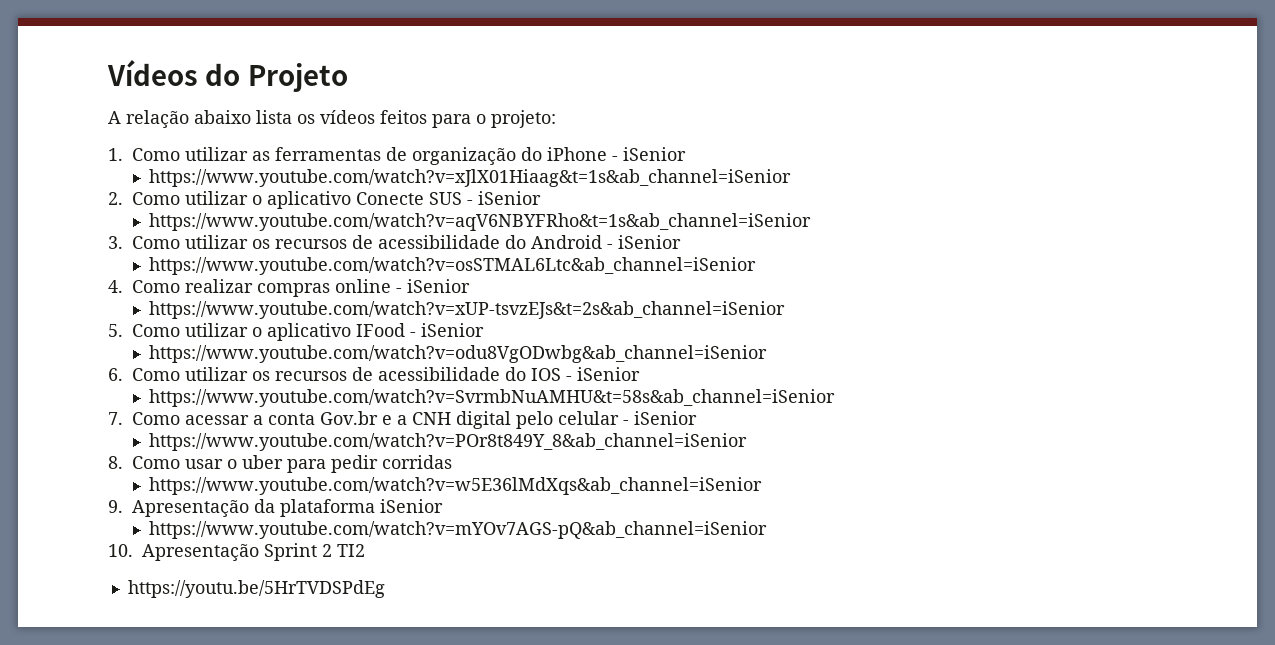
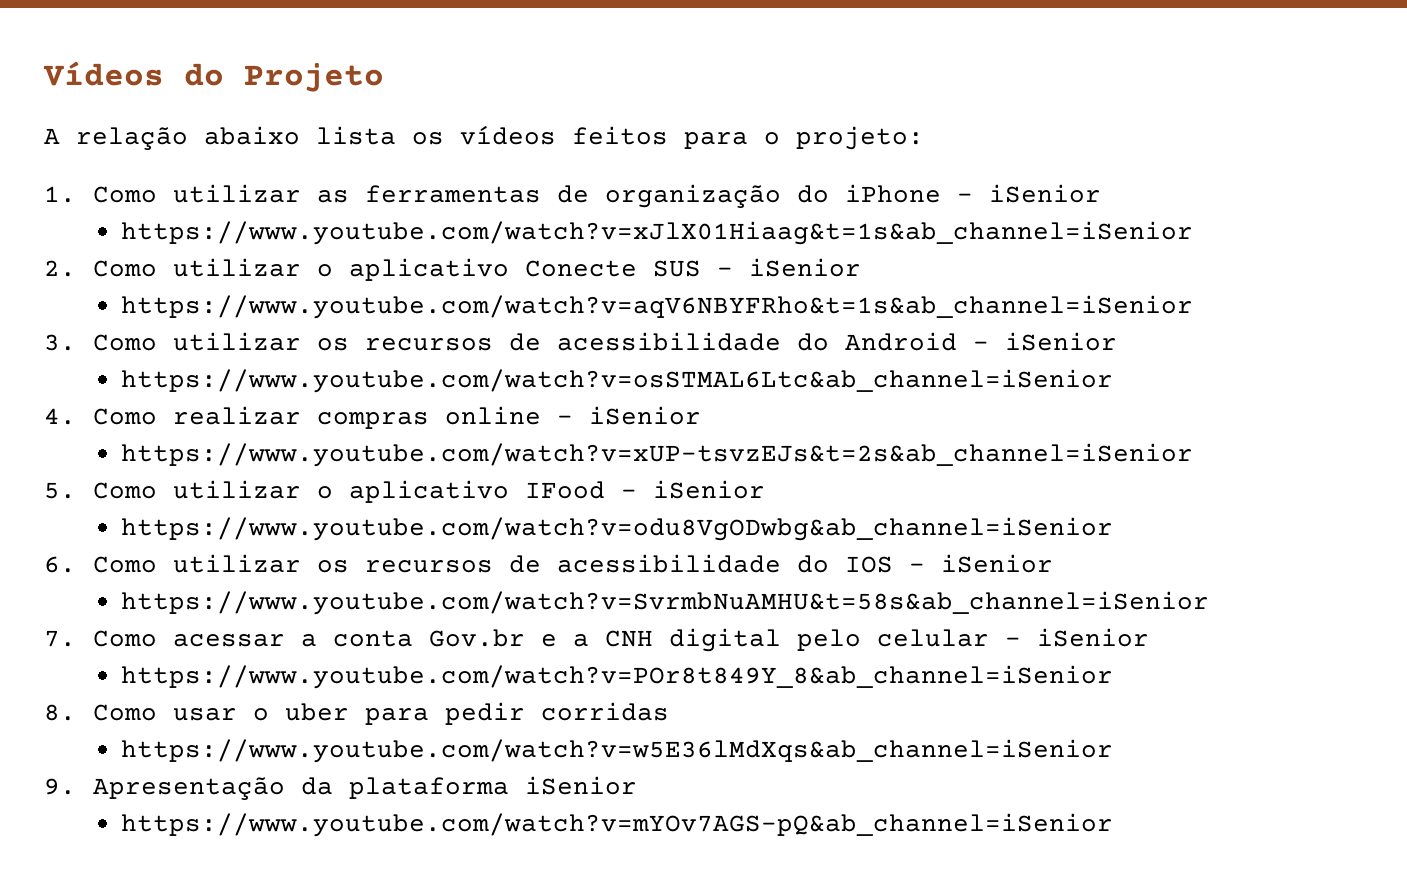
- 10. Apresentação Sprint 2 TI2
- https://youtu.be/5HrTVDSPdEg

